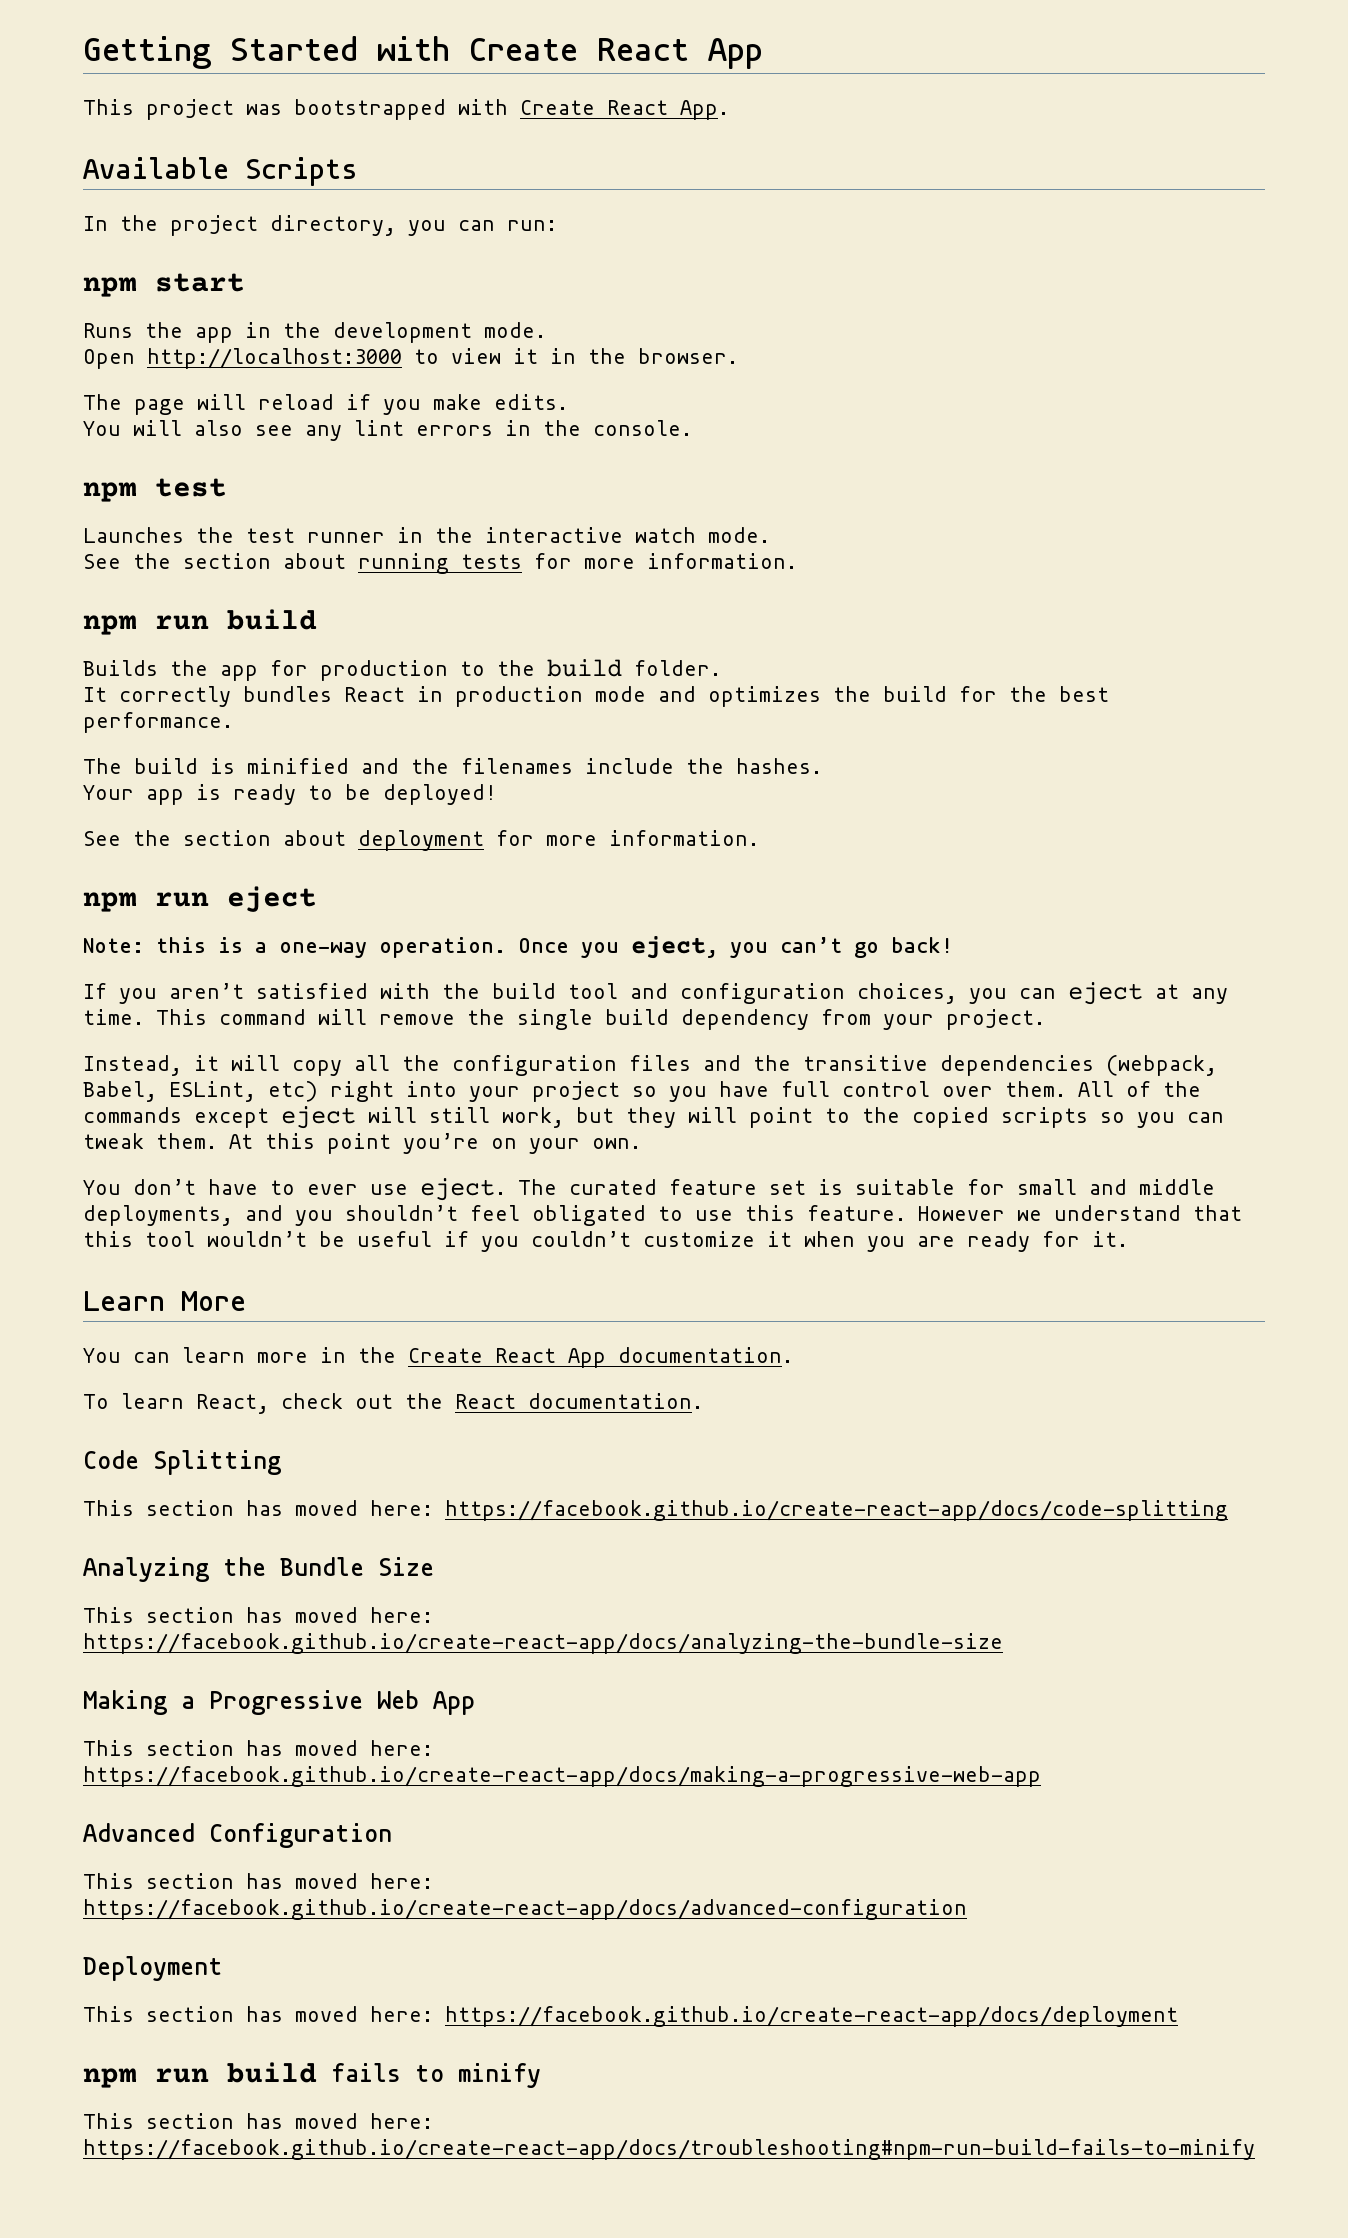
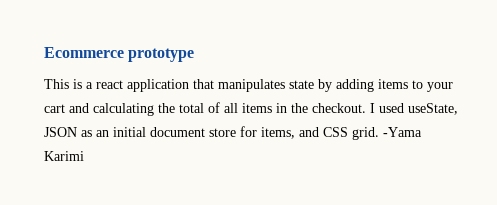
- Getting Started with Create React App
- This project was bootstrapped with Create React App.
- Available Scripts
- In the project directory, you can run:
- npm start
- Runs the app in the development mode.
- Open http://localhost:3000 to view it in the browser.
- The page will reload if you make edits.
- You will also see any lint errors in the console.
- npm test
- Launches the test runner in the interactive watch mode.
- See the section about running tests for more information.
- npm run build
- Builds the app for production to the build folder.
- It correctly bundles React in production mode and optimizes the build for the best performance.
- The build is minified and the filenames include the hashes.
- Your app is ready to be deployed!
- See the section about deployment for more information.
- npm run eject
- Note: this is a one-way operation. Once you eject, you can’t go back!
- If you aren’t satisfied with the build tool and configuration choices, you can eject at any time. This command will remove the single build dependency from your project.
- Instead, it will copy all the configuration files and the transitive dependencies (webpack, Babel, ESLint, etc) right into your project so you have full control over them. All of the commands except eject will still work, but they will point to the copied scripts so you can tweak them. At this point you’re on your own.
- You don’t have to ever use eject. The curated feature set is suitable for small and middle deployments, and you shouldn’t feel obligated to use this feature. However we understand that this tool wouldn’t be useful if you couldn’t customize it when you are ready for it.
- Learn More
- You can learn more in the Create React App documentation.
- To learn React, check out the React documentation.
- Code Splitting
- This section has moved here: https://facebook.github.io/create-react-app/docs/code-splitting
- Analyzing the Bundle Size
- This section has moved here: https://facebook.github.io/create-react-app/docs/analyzing-the-bundle-size
- Making a Progressive Web App
- This section has moved here: https://facebook.github.io/create-react-app/docs/making-a-progressive-web-app
- Advanced Configuration
- This section has moved here: https://facebook.github.io/create-react-app/docs/advanced-configuration
- Deployment
- This section has moved here: https://facebook.github.io/create-react-app/docs/deployment
- npm run build fails to minify
- This section has moved here: https://facebook.github.io/create-react-app/docs/troubleshooting#npm-run-build-fails-to-minify
+ Ecommerce prototype
+ This is a react application that manipulates state by adding items to your cart and calculating the total of all items in the checkout. I used useState, JSON as an initial document store for items, and CSS grid. -Yama Karimi

